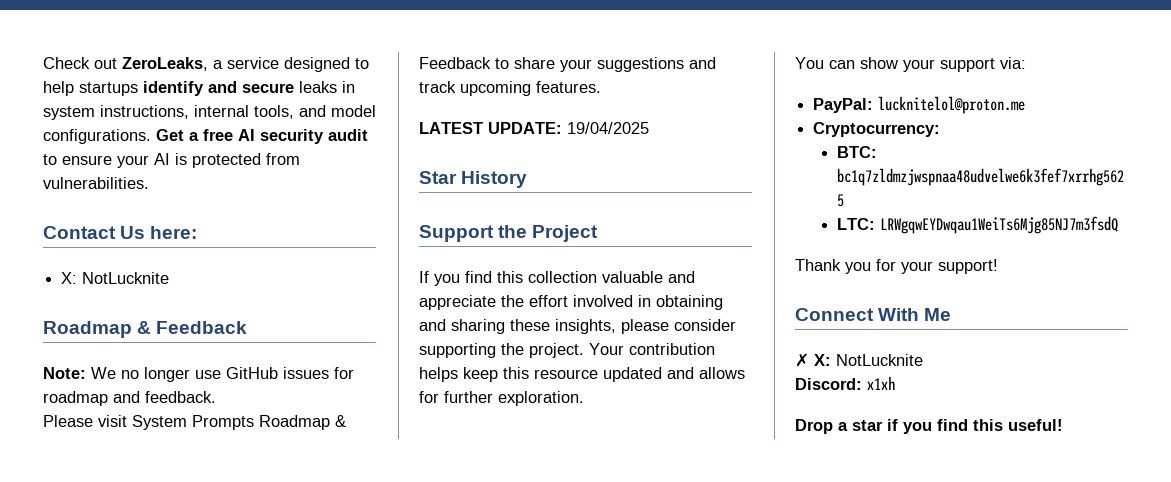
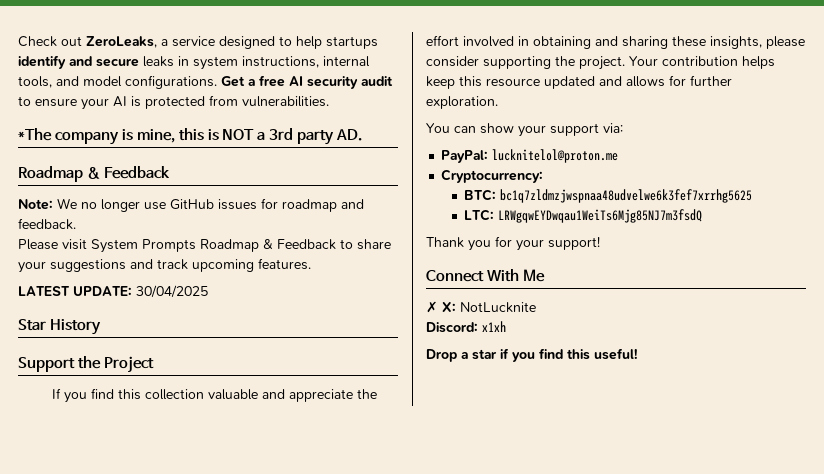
- Contact Us here:
- X: NotLucknite
+ *The company is mine, this is NOT a 3rd party AD.
- LATEST UPDATE: 19/04/2025
+ LATEST UPDATE: 30/04/2025

